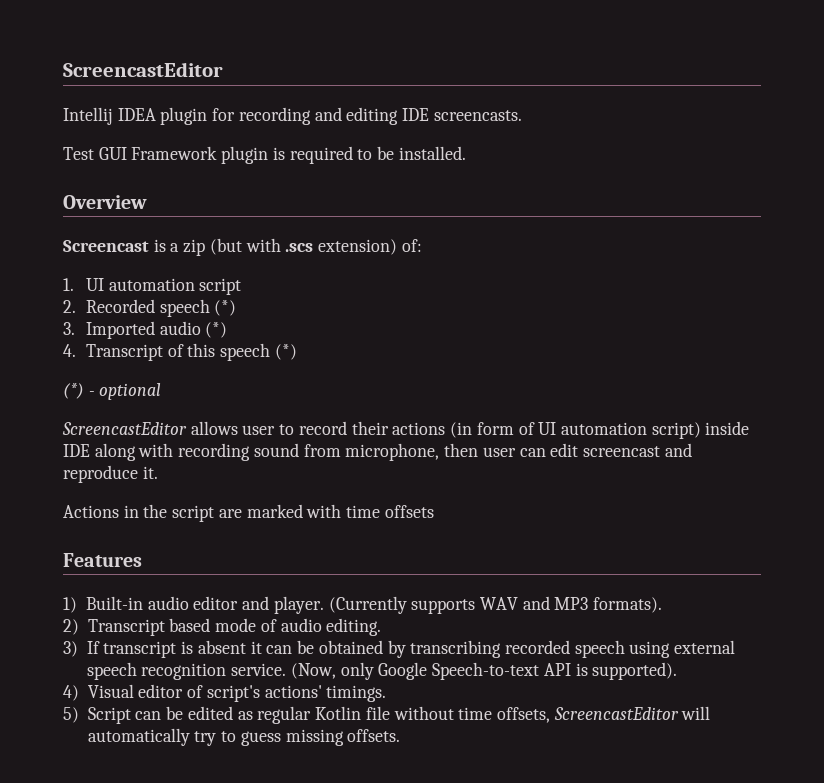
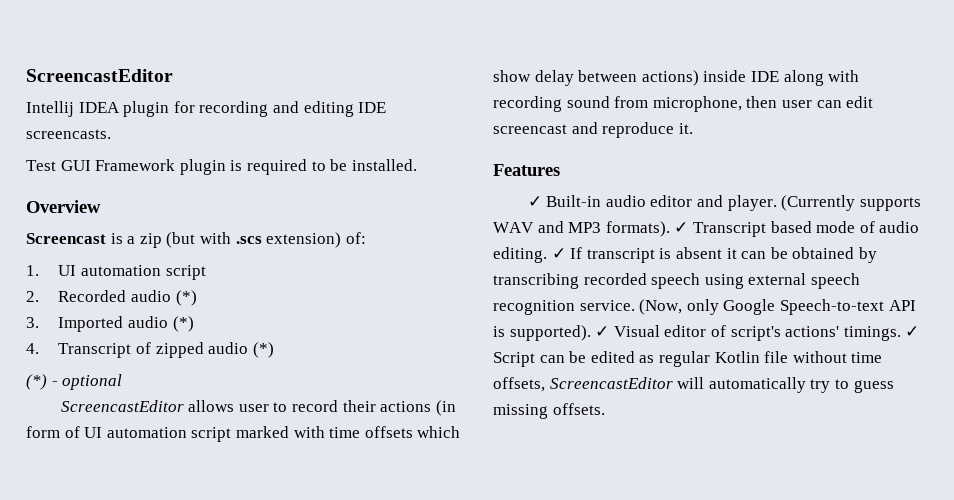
- 2. Recorded speech (*)
+ 2. Recorded audio (*)
- 4. Transcript of this speech (*)
+ 4. Transcript of zipped audio (*)
- ScreencastEditor allows user to record their actions (in form of UI automation script) inside IDE along with recording sound from microphone, then user can edit screencast and reproduce it.
+ ScreencastEditor allows user to record their actions (in form of UI automation script marked with time offsets which show delay between actions) inside IDE along with recording sound from microphone, then user can edit screencast and reproduce it.
- Actions in the script are marked with time offsets
- 1) Built-in audio editor and player.
+ ✓ Built-in audio editor and player.
- (Currently supports WAV and MP3 formats).
- 2) Transcript based mode of audio editing.
- 3) If transcript is absent it can be obtained by transcribing recorded speech using external speech recognition service.
+ (Currently supports WAV and MP3 formats). ✓ Transcript based mode of audio editing. ✓ If transcript is absent it can be obtained by transcribing recorded speech using external speech recognition service.
- (Now, only Google Speech-to-text API is supported).
- 4) Visual editor of script's actions' timings.
- 5) Script can be edited as regular Kotlin file without time offsets, ScreencastEditor will automatically try to guess missing offsets.
+ (Now, only Google Speech-to-text API is supported). ✓ Visual editor of script's actions' timings. ✓ Script can be edited as regular Kotlin file without time offsets, ScreencastEditor will automatically try to guess missing offsets.

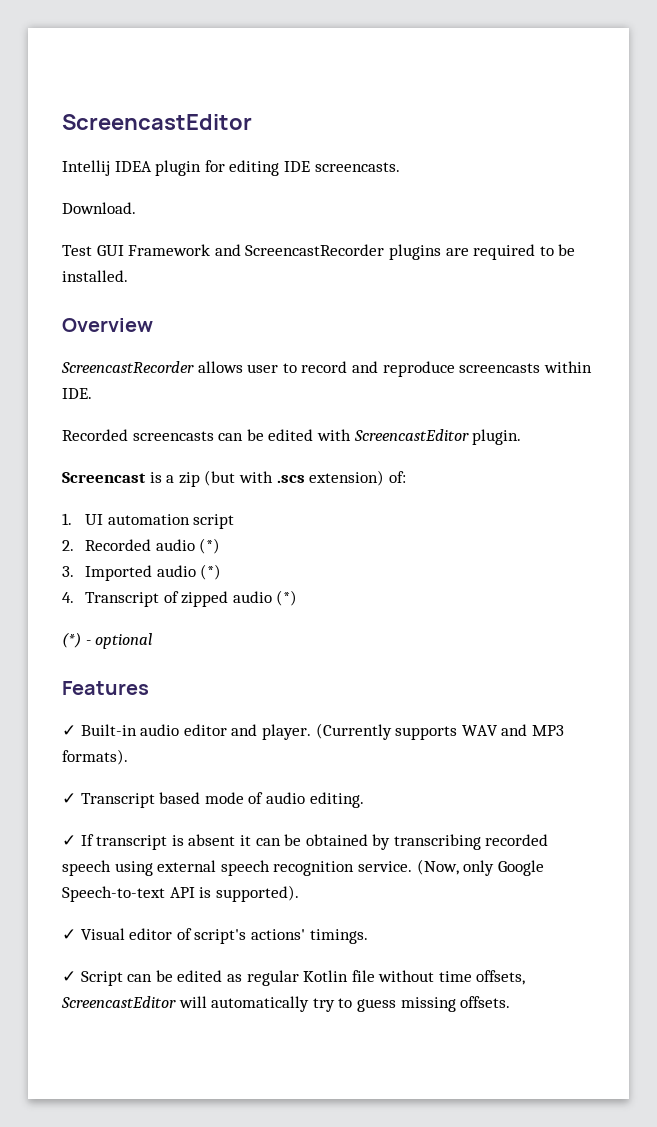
- Intellij IDEA plugin for recording and editing IDE screencasts.
+ Intellij IDEA plugin for editing IDE screencasts.
+ Download.
- Test GUI Framework plugin is required to be installed.
+ Test GUI Framework and ScreencastRecorder plugins are required to be installed.
+ ScreencastRecorder allows user to record and reproduce screencasts within IDE.
+ Recorded screencasts can be edited with ScreencastEditor plugin.
- ScreencastEditor allows user to record their actions (in form of UI automation script marked with time offsets which show delay between actions) inside IDE along with recording sound from microphone, then user can edit screencast and reproduce it.
- (Currently supports WAV and MP3 formats). ✓ Transcript based mode of audio editing. ✓ If transcript is absent it can be obtained by transcribing recorded speech using external speech recognition service.
+ (Currently supports WAV and MP3 formats).
+ ✓ Transcript based mode of audio editing.
+ ✓ If transcript is absent it can be obtained by transcribing recorded speech using external speech recognition service.
- (Now, only Google Speech-to-text API is supported). ✓ Visual editor of script's actions' timings. ✓ Script can be edited as regular Kotlin file without time offsets, ScreencastEditor will automatically try to guess missing offsets.
+ (Now, only Google Speech-to-text API is supported).
+ ✓ Visual editor of script's actions' timings.
+ ✓ Script can be edited as regular Kotlin file without time offsets, ScreencastEditor will automatically try to guess missing offsets.

